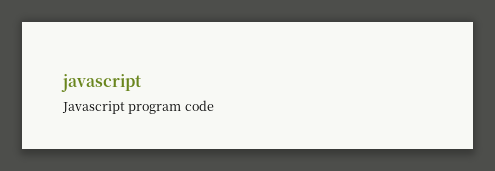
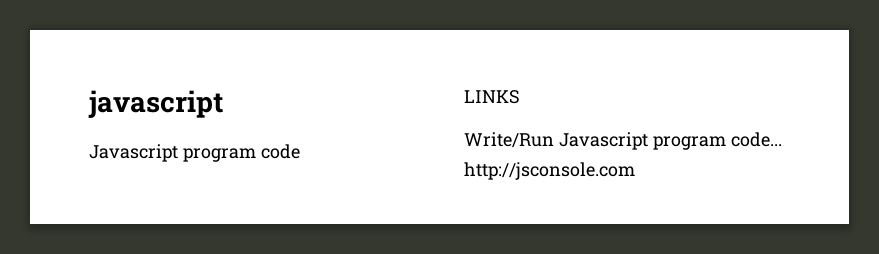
+ LINKS
+ Write/Run Javascript program code...
+ http://jsconsole.com

